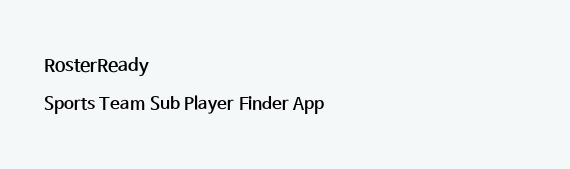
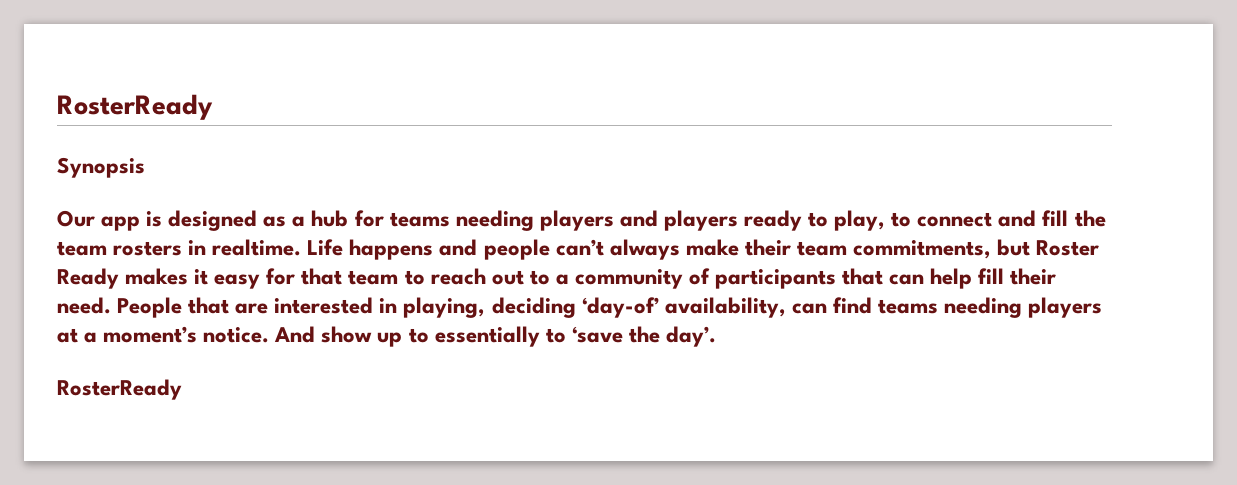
- Sports Team Sub Player Finder App
+ Synopsis
+ Our app is designed as a hub for teams needing players and players ready to play, to connect and fill the team rosters in realtime. Life happens and people can’t always make their team commitments, but Roster Ready makes it easy for that team to reach out to a community of participants that can help fill their need. People that are interested in playing, deciding ‘day-of’ availability, can find teams needing players at a moment’s notice. And show up to essentially to ‘save the day’.
+ RosterReady

